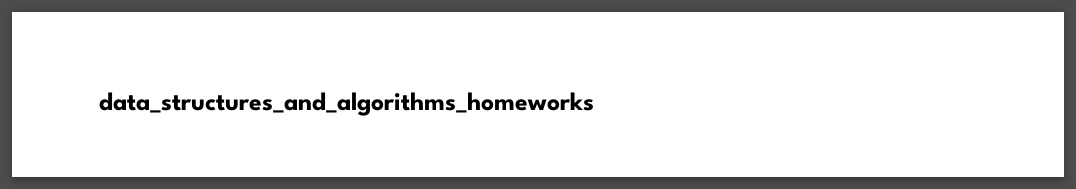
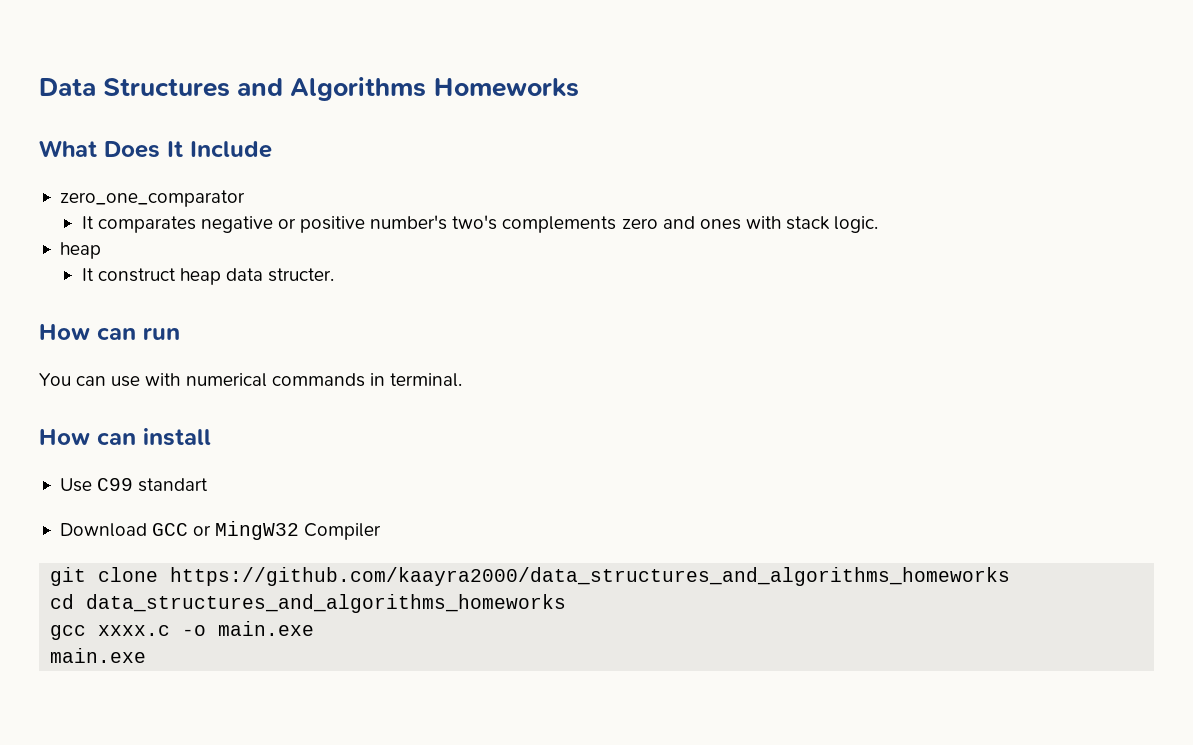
- data_structures_and_algorithms_homeworks
+ Data Structures and Algorithms Homeworks
+ What Does It Include
+ zero_one_comparator
+ It comparates negative or positive number's two's complements zero and ones with stack logic.
+ heap
+ It construct heap data structer.
+ How can run
+ You can use with numerical commands in terminal.
+ How can install
+ Use C99 standart
+ Download GCC or MingW32 Compiler
+ git clone https://github.com/kaayra2000/data_structures_and_algorithms_homeworks
+ cd data_structures_and_algorithms_homeworks
+ gcc xxxx.c -o main.exe
+ main.exe

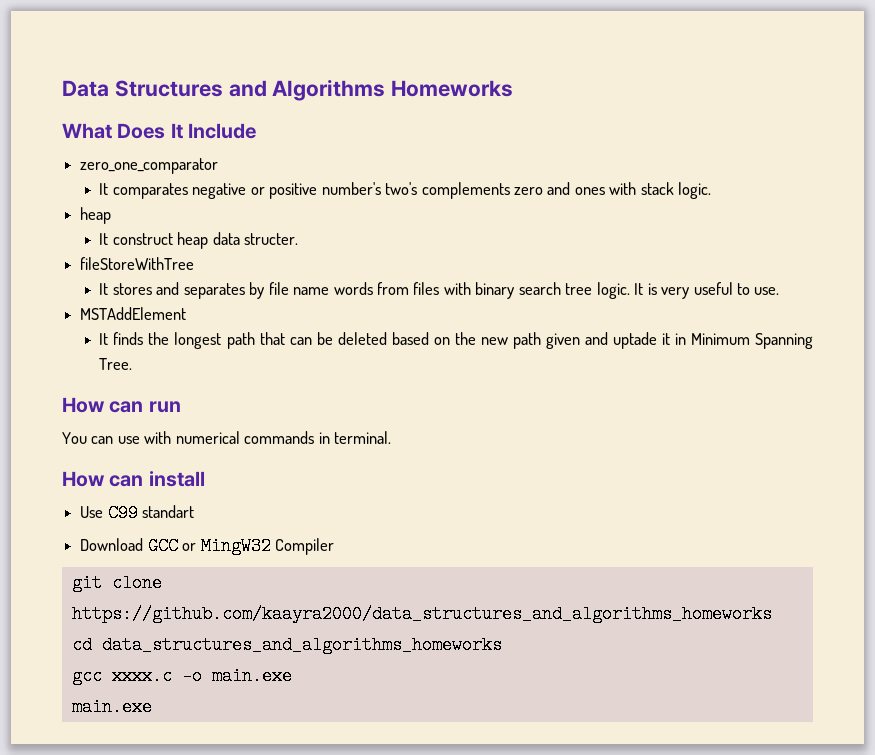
+ fileStoreWithTree
+ It stores and separates by file name words from files with binary search tree logic. It is very useful to use.
+ MSTAddElement
+ It finds the longest path that can be deleted based on the new path given and uptade it in Minimum Spanning Tree.

